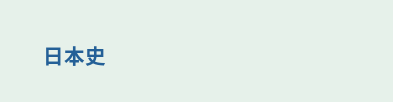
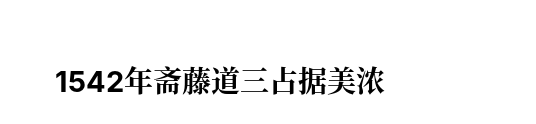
- 日本史
+ 1542年斋藤道三占据美浓

